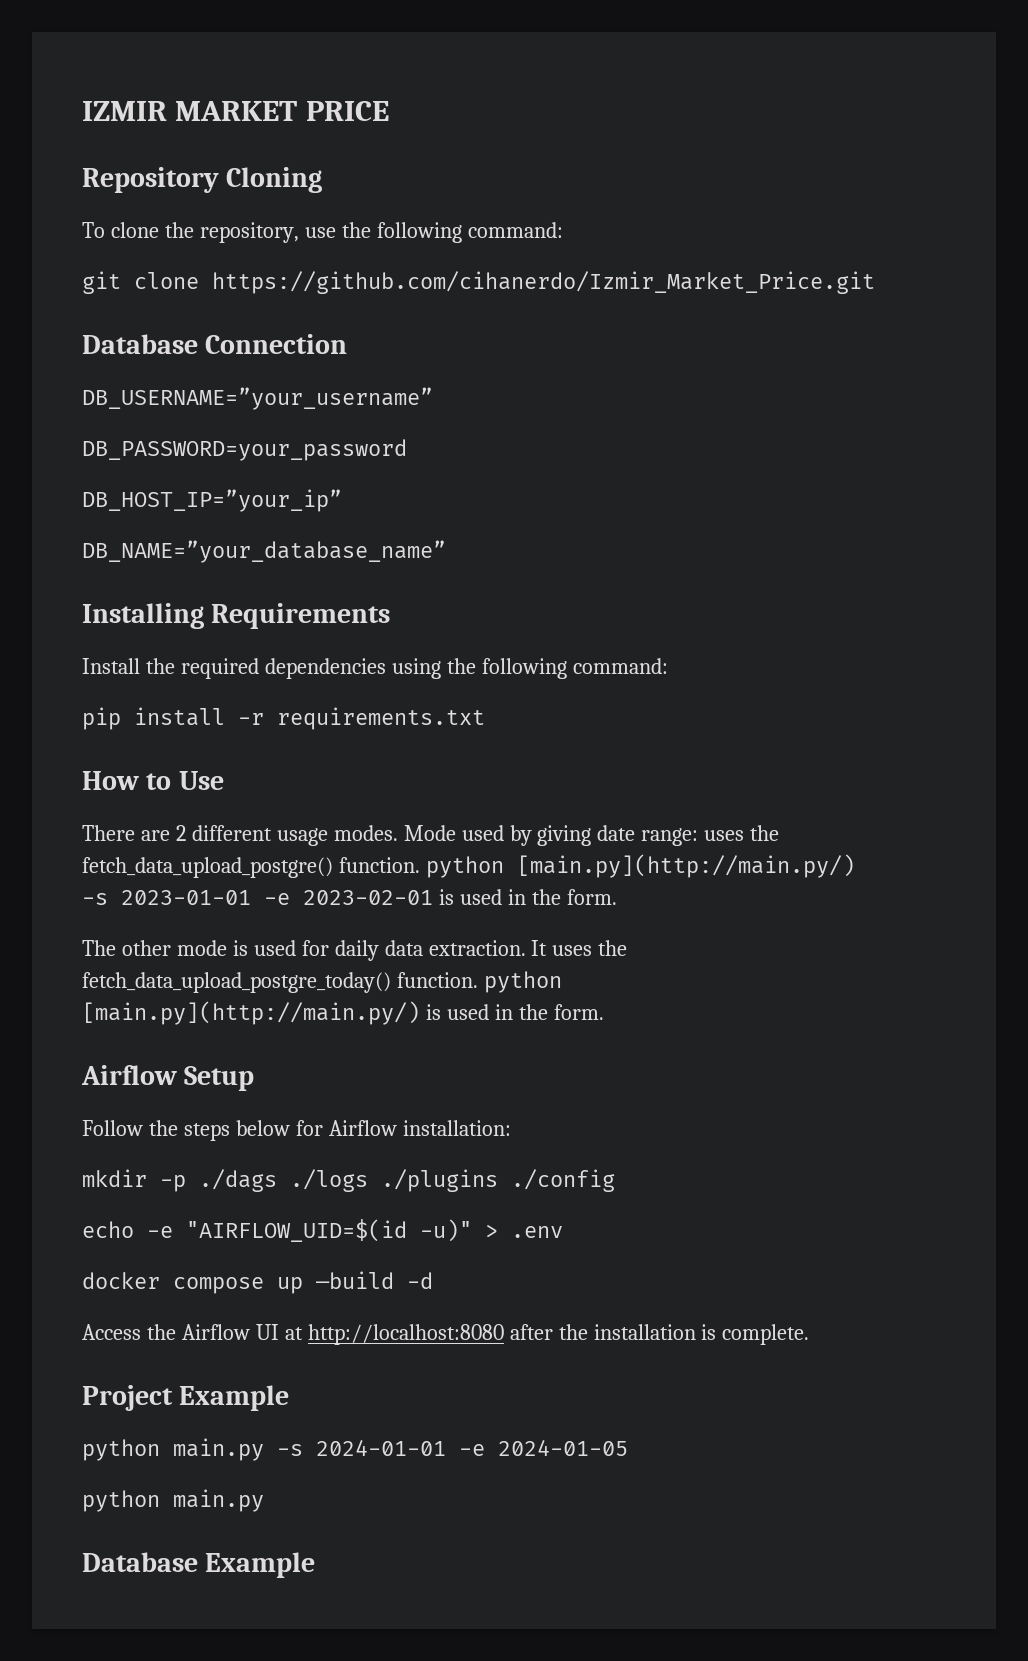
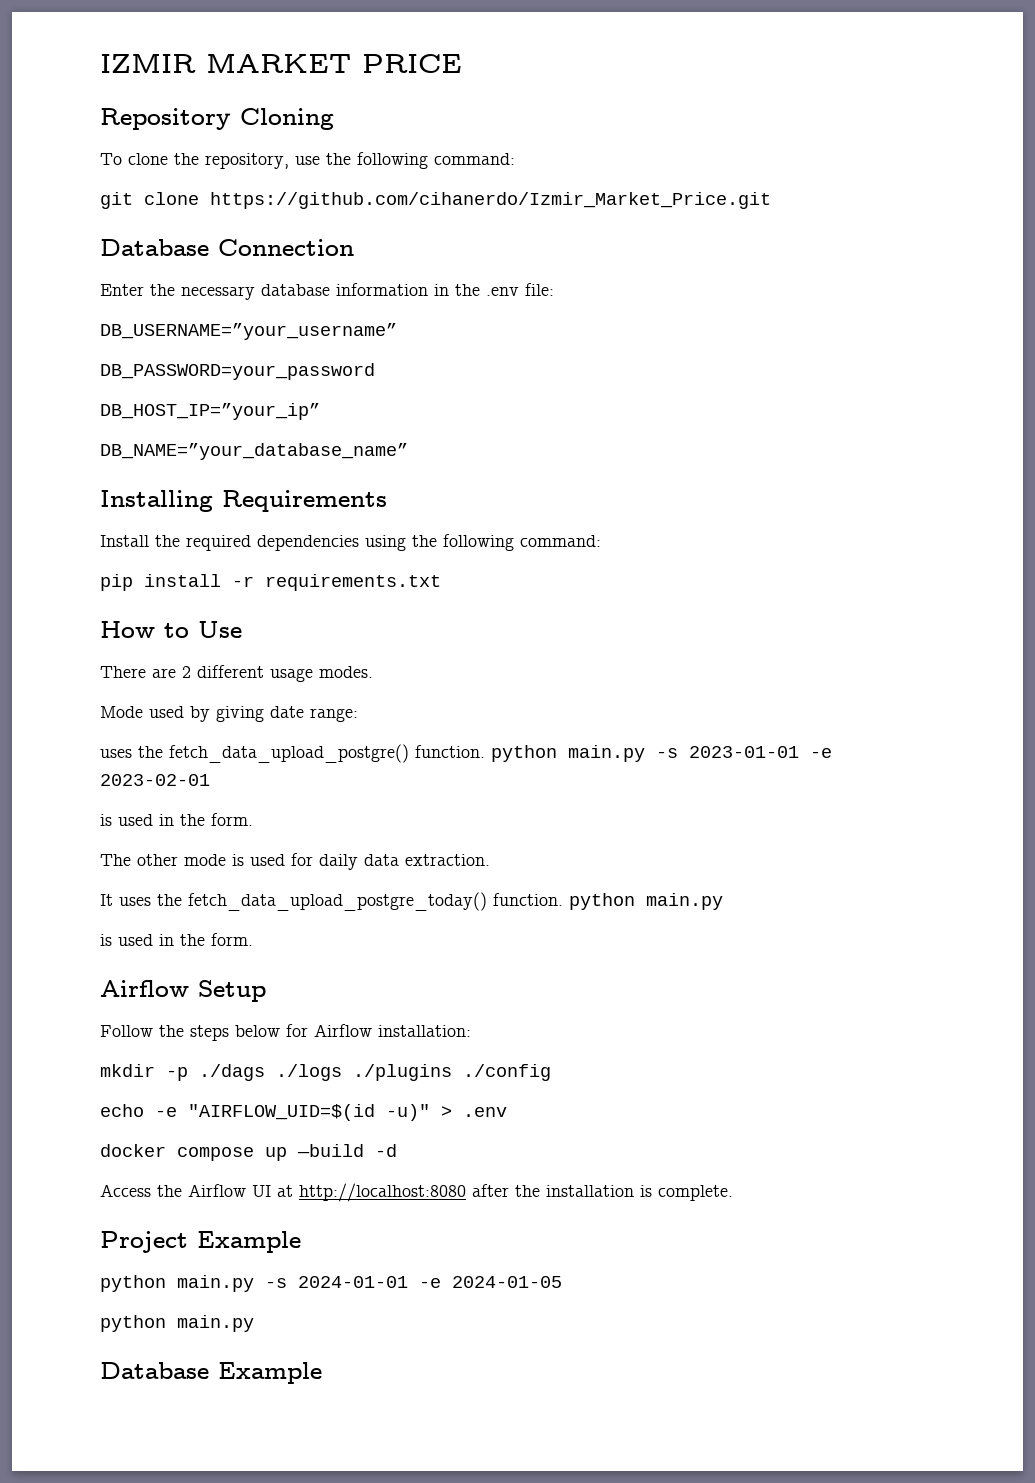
+ Enter the necessary database information in the .env file:
- There are 2 different usage modes. Mode used by giving date range: uses the fetch_data_upload_postgre() function. python [main.py](http://main.py/) -s 2023-01-01 -e 2023-02-01 is used in the form.
+ There are 2 different usage modes.
+ Mode used by giving date range:
+ uses the fetch_data_upload_postgre() function. python main.py -s 2023-01-01 -e 2023-02-01
+ is used in the form.
- The other mode is used for daily data extraction. It uses the fetch_data_upload_postgre_today() function. python [main.py](http://main.py/) is used in the form.
+ The other mode is used for daily data extraction.
+ It uses the fetch_data_upload_postgre_today() function. python main.py
+ is used in the form.

